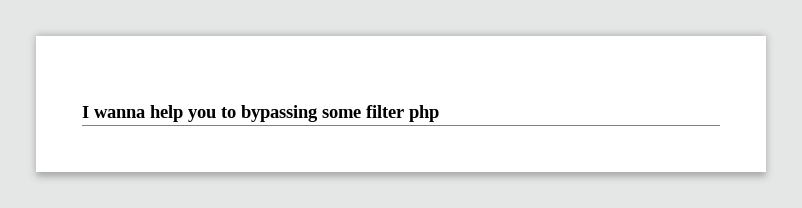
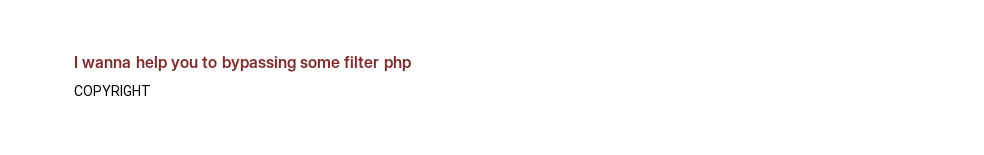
+ COPYRIGHT

